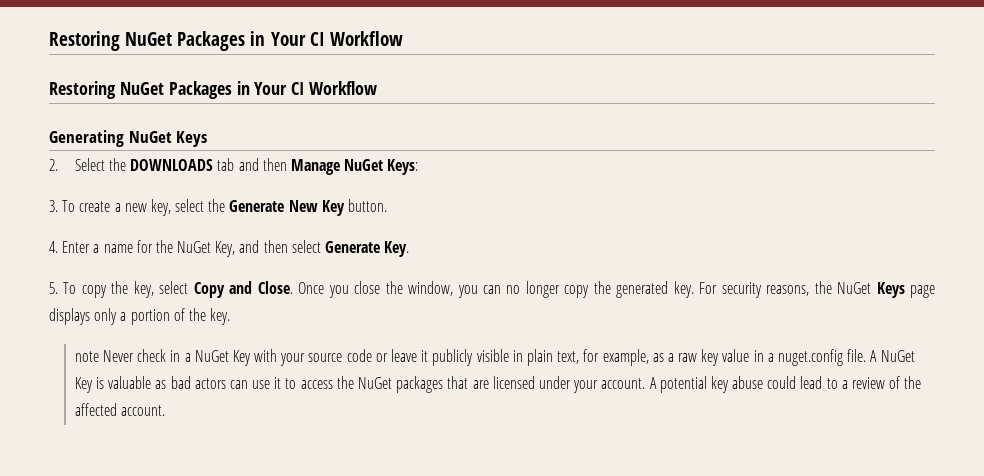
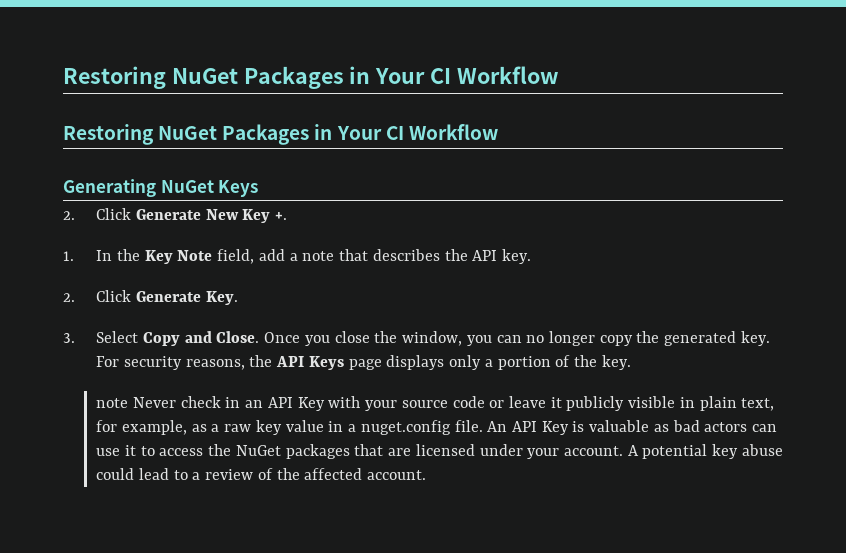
- 2. Select the DOWNLOADS tab and then Manage NuGet Keys:
- 3. To create a new key, select the Generate New Key button.
- 4. Enter a name for the NuGet Key, and then select Generate Key.
- 5. To copy the key, select Copy and Close.
+ 2. Click Generate New Key +.
+ 1. In the Key Note field, add a note that describes the API key.
+ 2. Click Generate Key.
+ 3. Select Copy and Close.
- For security reasons, the NuGet Keys page displays only a portion of the key.
+ For security reasons, the API Keys page displays only a portion of the key.
- note Never check in a NuGet Key with your source code or leave it publicly visible in plain text, for example, as a raw key value in a nuget.config file.
+ note Never check in an API Key with your source code or leave it publicly visible in plain text, for example, as a raw key value in a nuget.config file.
- A NuGet Key is valuable as bad actors can use it to access the NuGet packages that are licensed under your account.
+ An API Key is valuable as bad actors can use it to access the NuGet packages that are licensed under your account.

